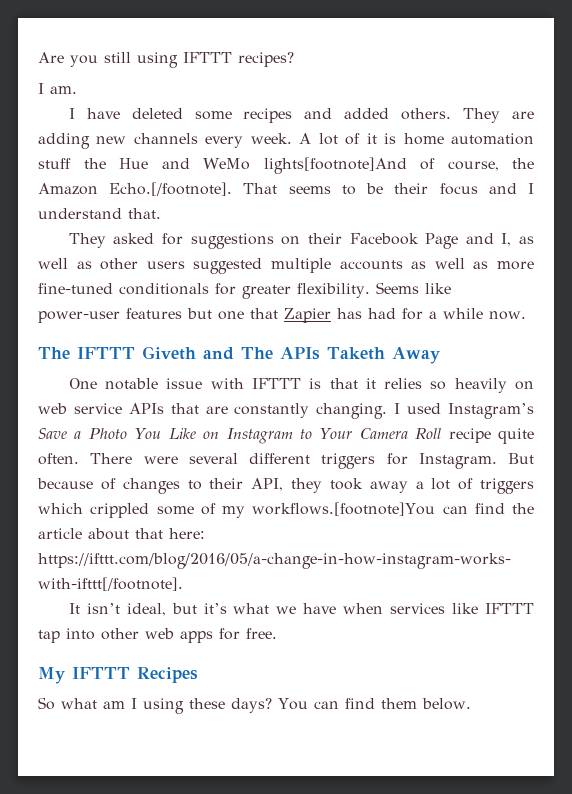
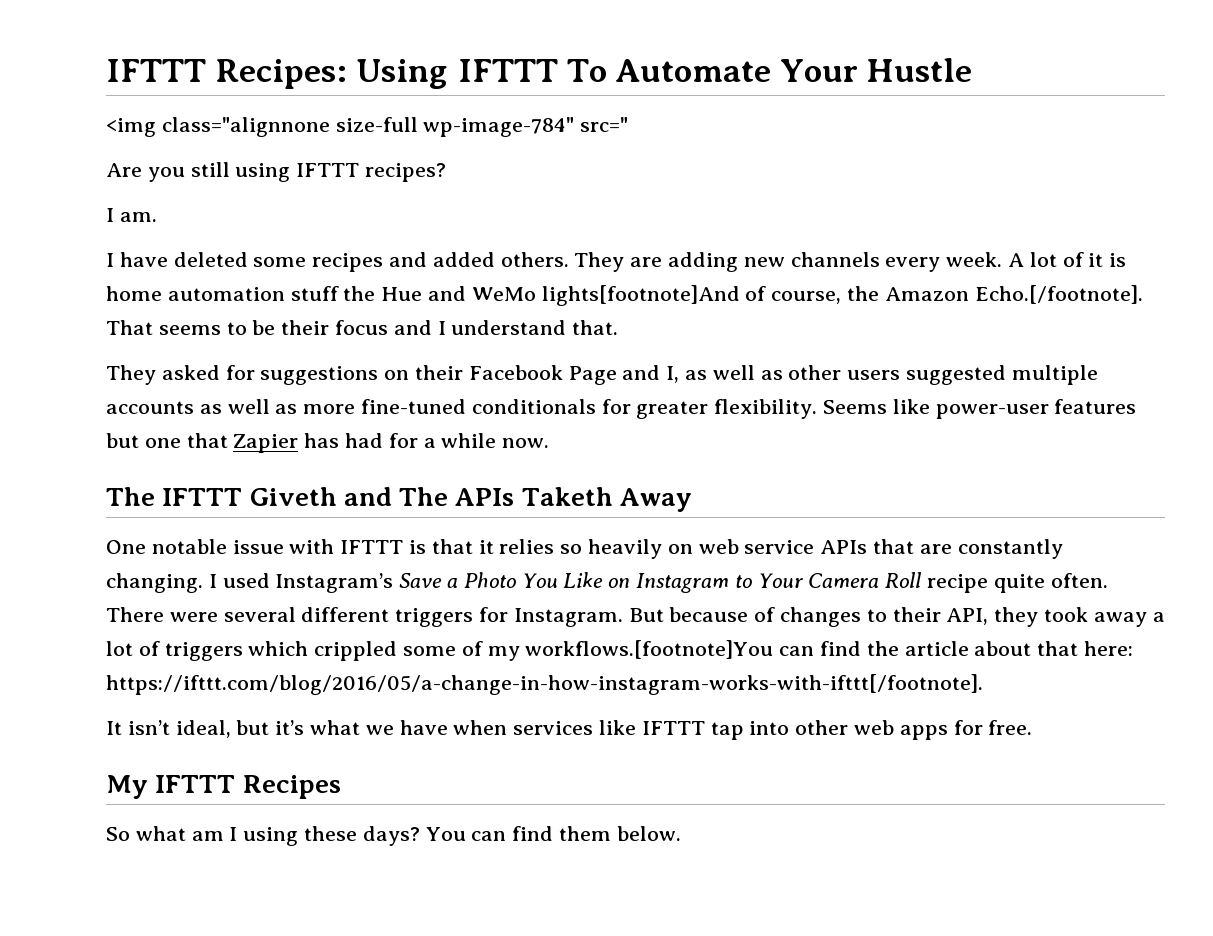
+ IFTTT Recipes: Using IFTTT To Automate Your Hustle
+ <img class="alignnone size-full wp-image-784" src="

